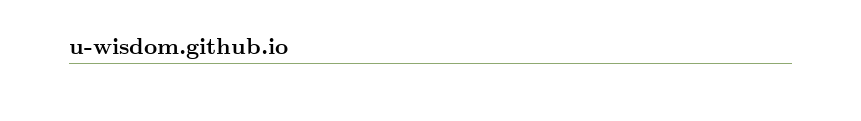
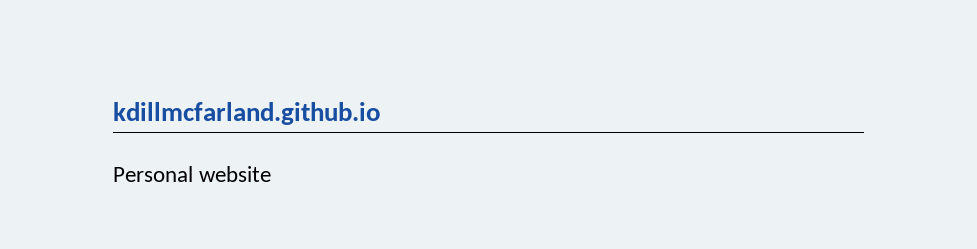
- u-wisdom.github.io
+ kdillmcfarland.github.io
+ Personal website

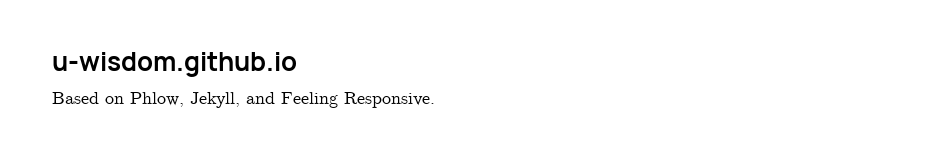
- kdillmcfarland.github.io
- Personal website
+ u-wisdom.github.io
+ Based on Phlow, Jekyll, and Feeling Responsive.

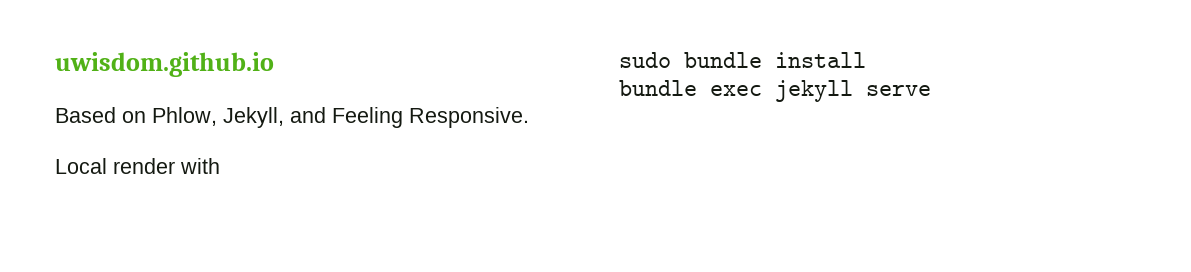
- u-wisdom.github.io
+ uwisdom.github.io
+ Local render with
+ sudo bundle install
+ bundle exec jekyll serve

